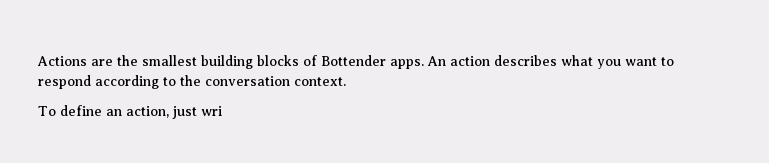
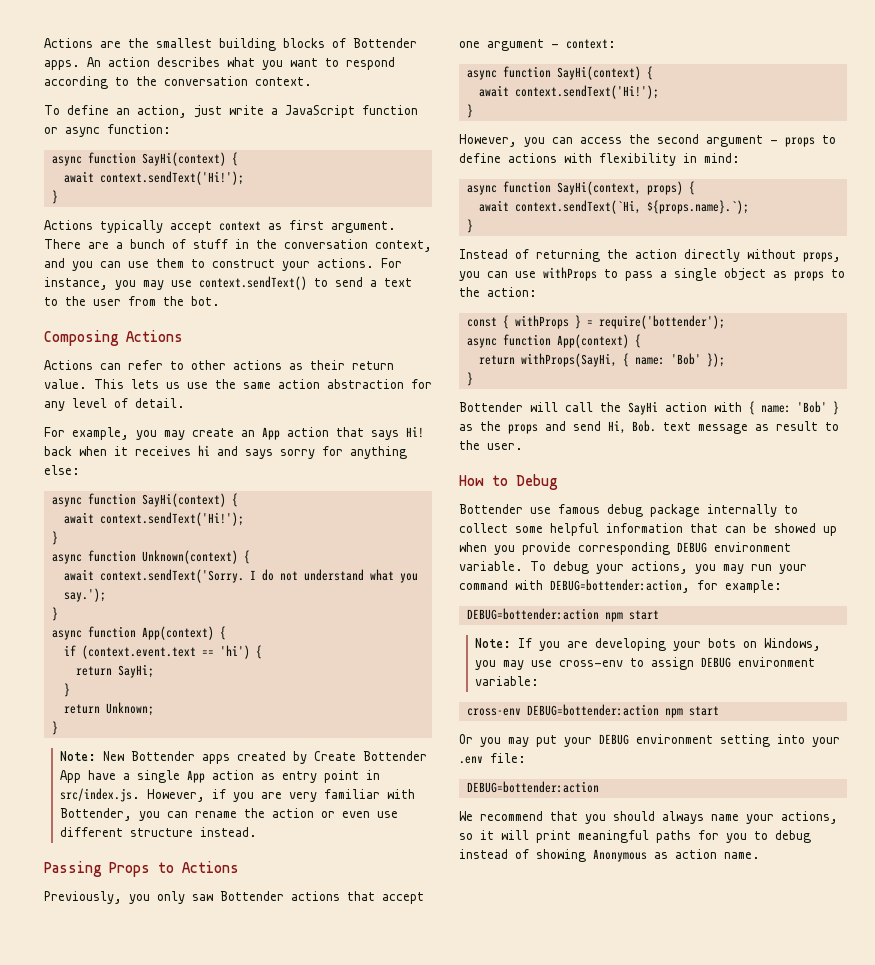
- To define an action, just wri
+ To define an action, just write a JavaScript function or async function:
+ async function SayHi(context) {
+ await context.sendText('Hi!');
+ }
+ Actions typically accept context as first argument. There are a bunch of stuff in the conversation context, and you can use them to construct your actions. For instance, you may use context.sendText() to send a text to the user from the bot.
+ Composing Actions
+ Actions can refer to other actions as their return value. This lets us use the same action abstraction for any level of detail.
+ For example, you may create an App action that says Hi! back when it receives hi and says sorry for anything else:
+ async function SayHi(context) {
+ await context.sendText('Hi!');
+ }
+ async function Unknown(context) {
+ await context.sendText('Sorry. I do not understand what you say.');
+ }
+ async function App(context) {
+ if (context.event.text == 'hi') {
+ return SayHi;
+ }
+ return Unknown;
+ }
+ Note: New Bottender apps created by Create Bottender App have a single App action as entry point in src/index.js. However, if you are very familiar with Bottender, you can rename the action or even use different structure instead.
+ Passing Props to Actions
+ Previously, you only saw Bottender actions that accept one argument - context:
+ async function SayHi(context) {
+ await context.sendText('Hi!');
+ }
+ However, you can access the second argument - props to define actions with flexibility in mind:
+ async function SayHi(context, props) {
+ await context.sendText(`Hi, ${props.name}.`);
+ }
+ Instead of returning the action directly without props, you can use withProps to pass a single object as props to the action:
+ const { withProps } = require('bottender');
+ async function App(context) {
+ return withProps(SayHi, { name: 'Bob' });
+ }
+ Bottender will call the SayHi action with { name: 'Bob' } as the props and send Hi, Bob. text message as result to the user.
+ How to Debug
+ Bottender use famous debug package internally to collect some helpful information that can be showed up when you provide corresponding DEBUG environment variable. To debug your actions, you may run your command with DEBUG=bottender:action, for example:
+ DEBUG=bottender:action npm start
+ Note: If you are developing your bots on Windows, you may use cross-env to assign DEBUG environment variable:
+ cross-env DEBUG=bottender:action npm start
+ Or you may put your DEBUG environment setting into your .env file:
+ DEBUG=bottender:action
+ We recommend that you should always name your actions, so it will print meaningful paths for you to debug instead of showing Anonymous as action name.

